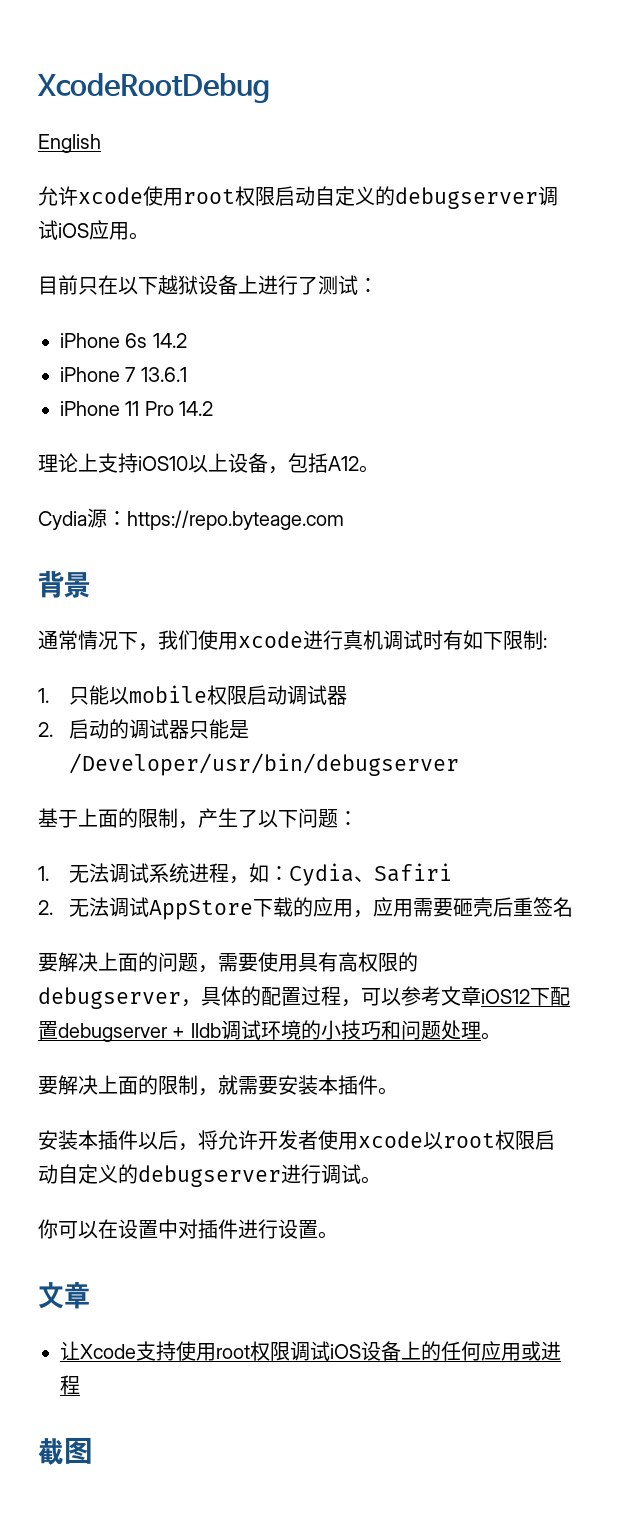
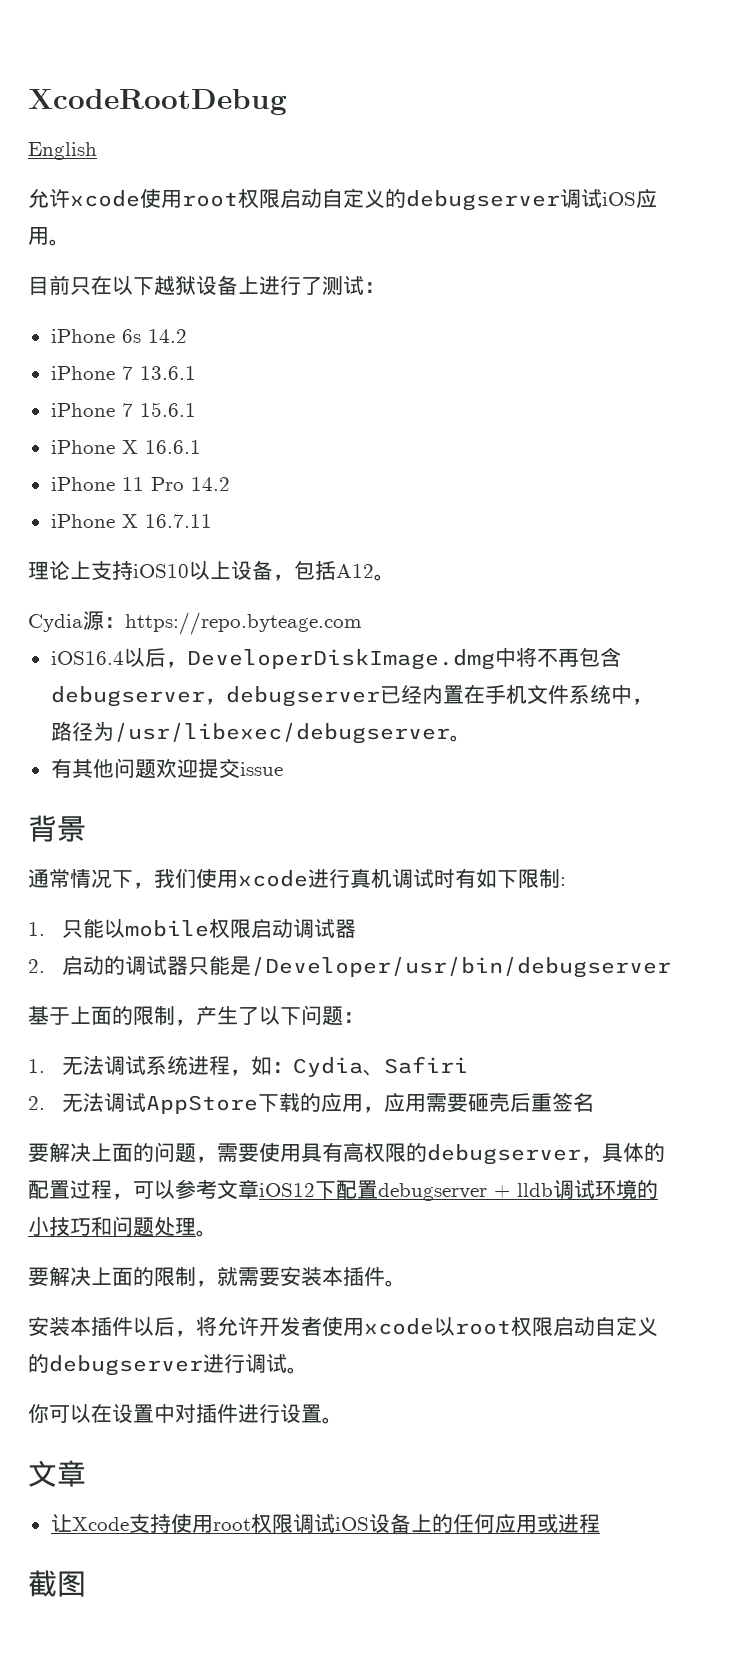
+ iPhone 7 15.6.1
+ iPhone X 16.6.1
+ iPhone X 16.7.11
+ iOS16.4以后，DeveloperDiskImage.dmg中将不再包含debugserver，debugserver已经内置在手机文件系统中，路径为/usr/libexec/debugserver。
+ 有其他问题欢迎提交issue

